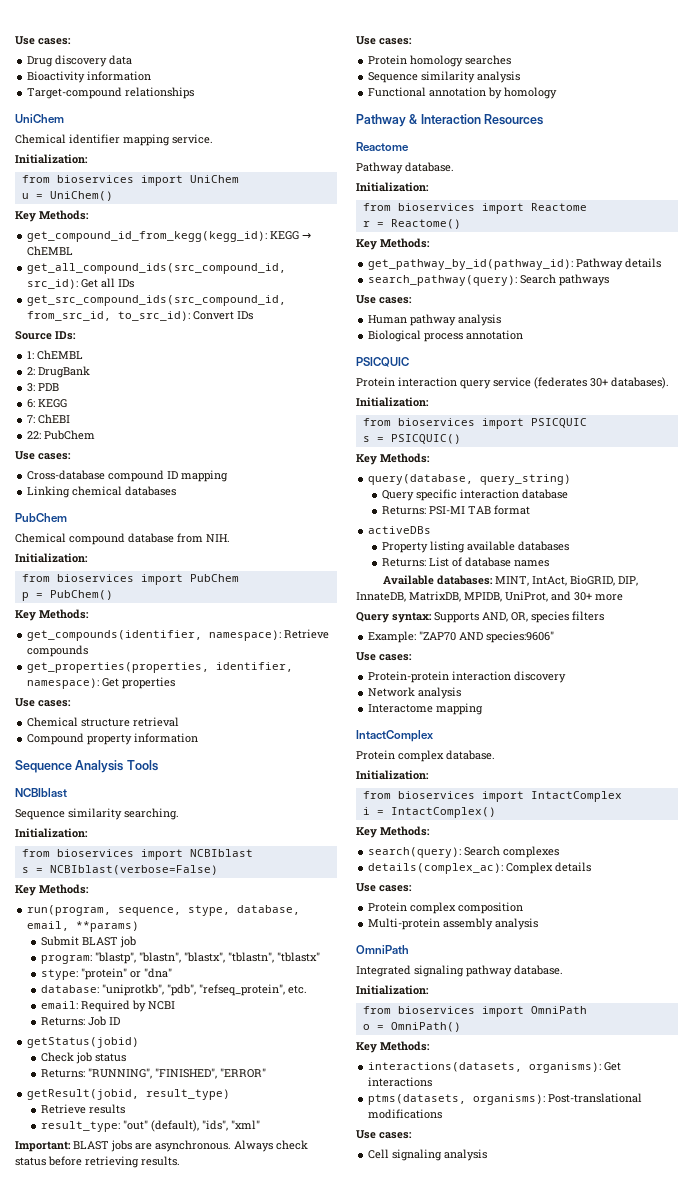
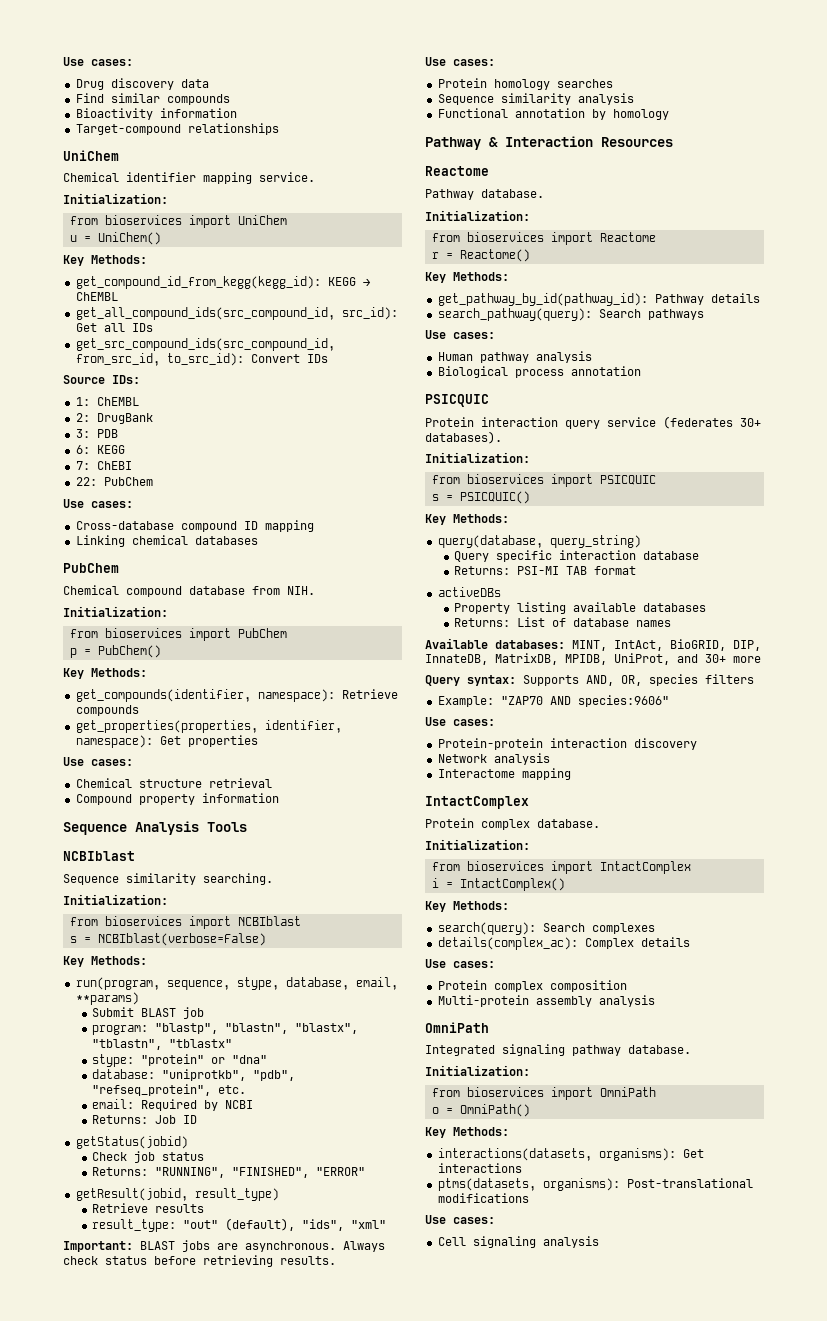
+ Find similar compounds

